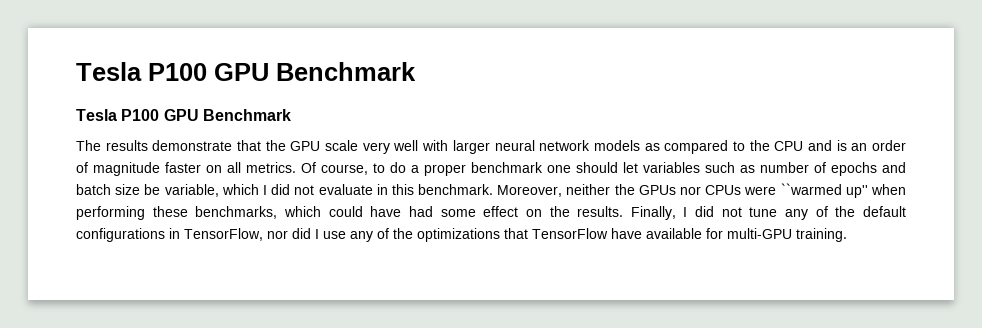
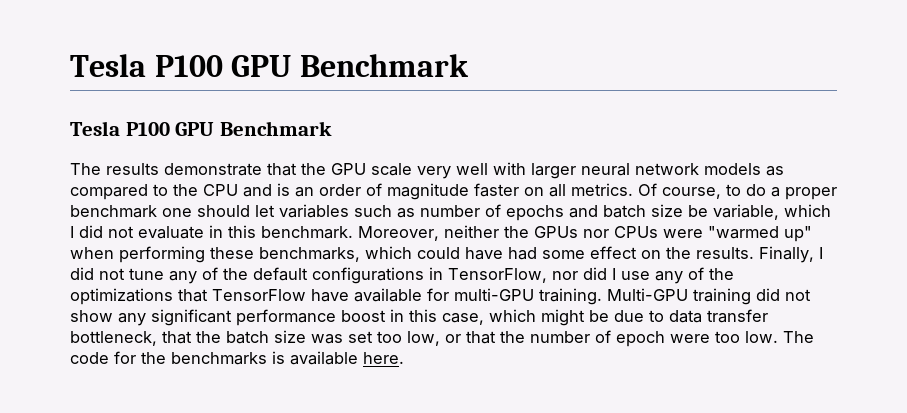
- Moreover, neither the GPUs nor CPUs were ``warmed up'' when performing these benchmarks, which could have had some effect on the results.
+ Moreover, neither the GPUs nor CPUs were "warmed up" when performing these benchmarks, which could have had some effect on the results.
+ Multi-GPU training did not show any significant performance boost in this case, which might be due to data transfer bottleneck, that the batch size was set too low, or that the number of epoch were too low. The code for the benchmarks is available here.

